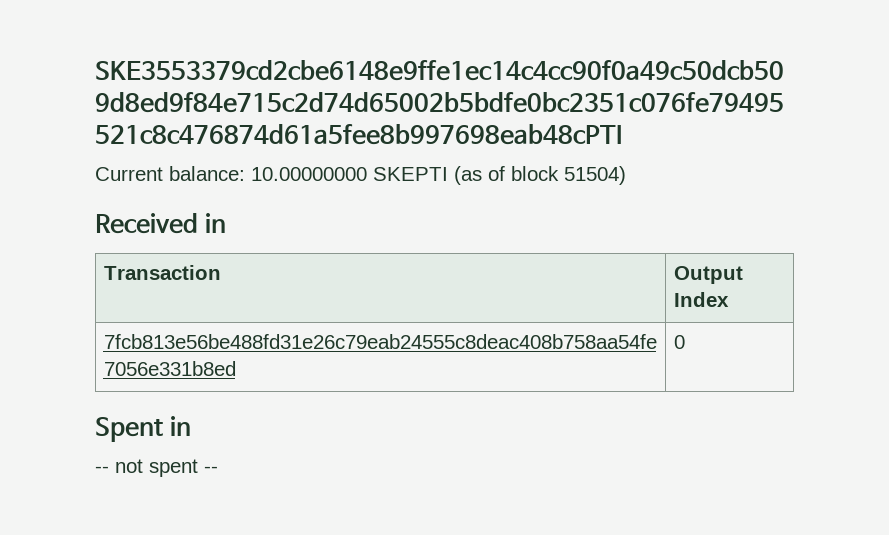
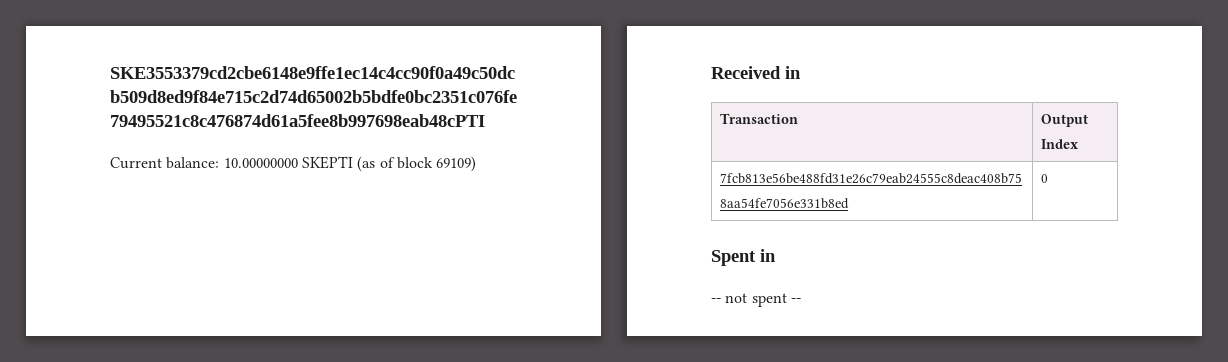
- Current balance: 10.00000000 SKEPTI (as of block 51504)
+ Current balance: 10.00000000 SKEPTI (as of block 69109)

